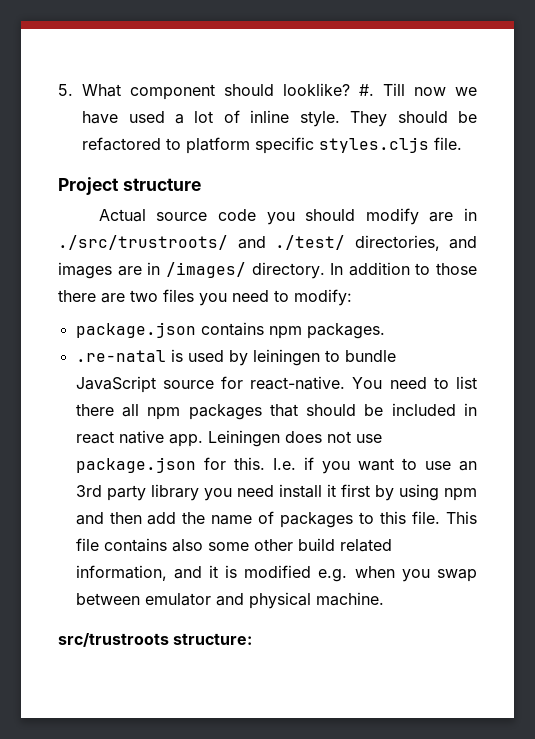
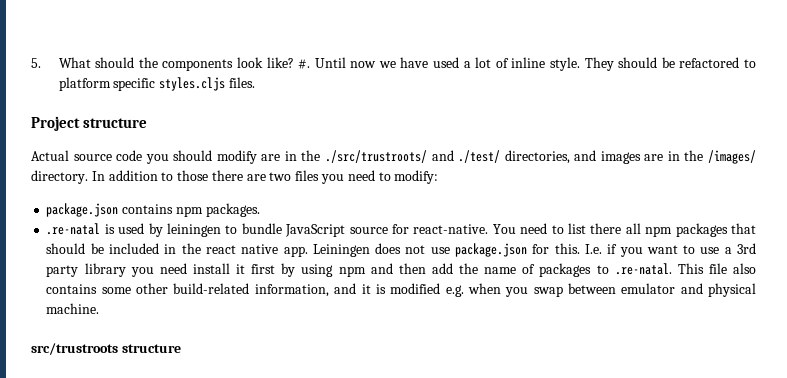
- 5. What component should looklike? #. Till now we have used a lot of inline style.
+ 5. What should the components look like? #. Until now we have used a lot of inline style.
- They should be refactored to platform specific styles.cljs file.
+ They should be refactored to platform specific styles.cljs files.
- Actual source code you should modify are in ./src/trustroots/ and ./test/ directories, and images are in /images/ directory.
+ Actual source code you should modify are in the ./src/trustroots/ and ./test/ directories, and images are in the /images/ directory.
- You need to list there all npm packages that should be included in react native app.
+ You need to list there all npm packages that should be included in the react native app.
- I.e. if you want to use an 3rd party library you need install it first by using npm and then add the name of packages to this file. This file contains also some other build related information, and it is modified e.g. when you swap between emulator and physical machine.
+ I.e. if you want to use a 3rd party library you need install it first by using npm and then add the name of packages to .re-natal. This file also contains some other build-related information, and it is modified e.g. when you swap between emulator and physical machine.
- src/trustroots structure:
+ src/trustroots structure

